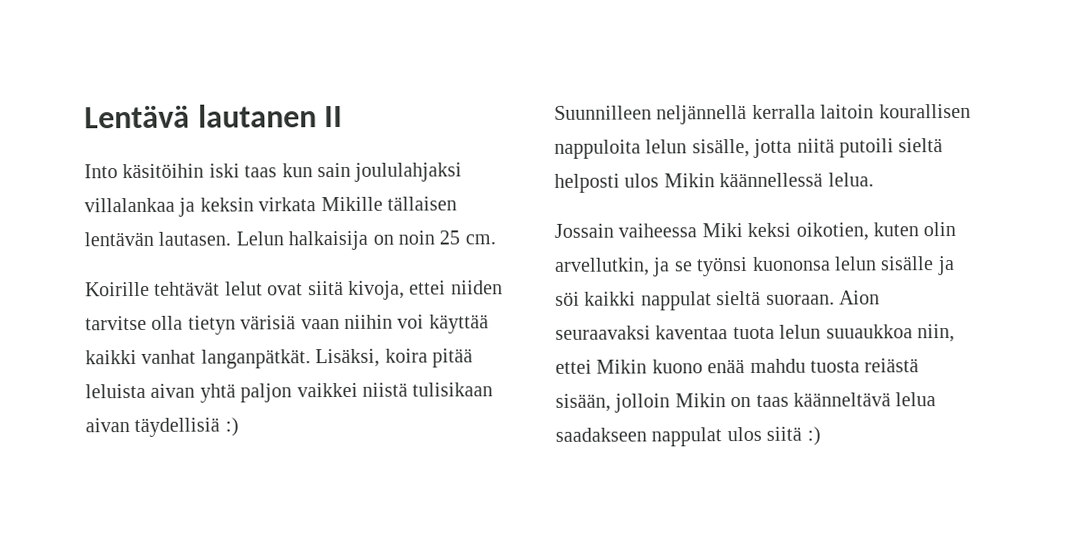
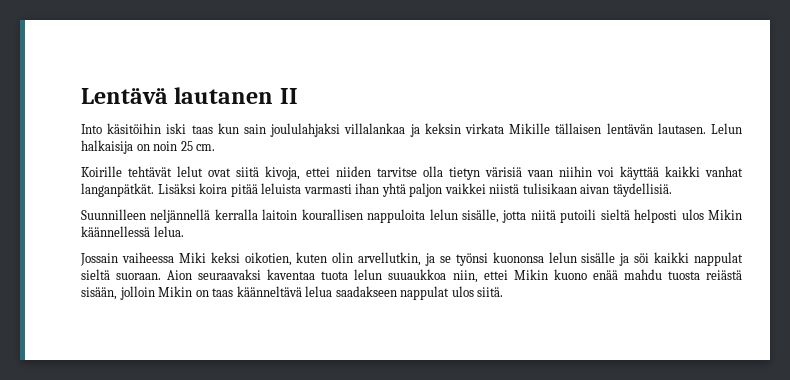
- Lisäksi, koira pitää leluista aivan yhtä paljon vaikkei niistä tulisikaan aivan täydellisiä :)
+ Lisäksi koira pitää leluista varmasti ihan yhtä paljon vaikkei niistä tulisikaan aivan täydellisiä.
- Aion seuraavaksi kaventaa tuota lelun suuaukkoa niin, ettei Mikin kuono enää mahdu tuosta reiästä sisään, jolloin Mikin on taas käänneltävä lelua saadakseen nappulat ulos siitä :)
+ Aion seuraavaksi kaventaa tuota lelun suuaukkoa niin, ettei Mikin kuono enää mahdu tuosta reiästä sisään, jolloin Mikin on taas käänneltävä lelua saadakseen nappulat ulos siitä.

